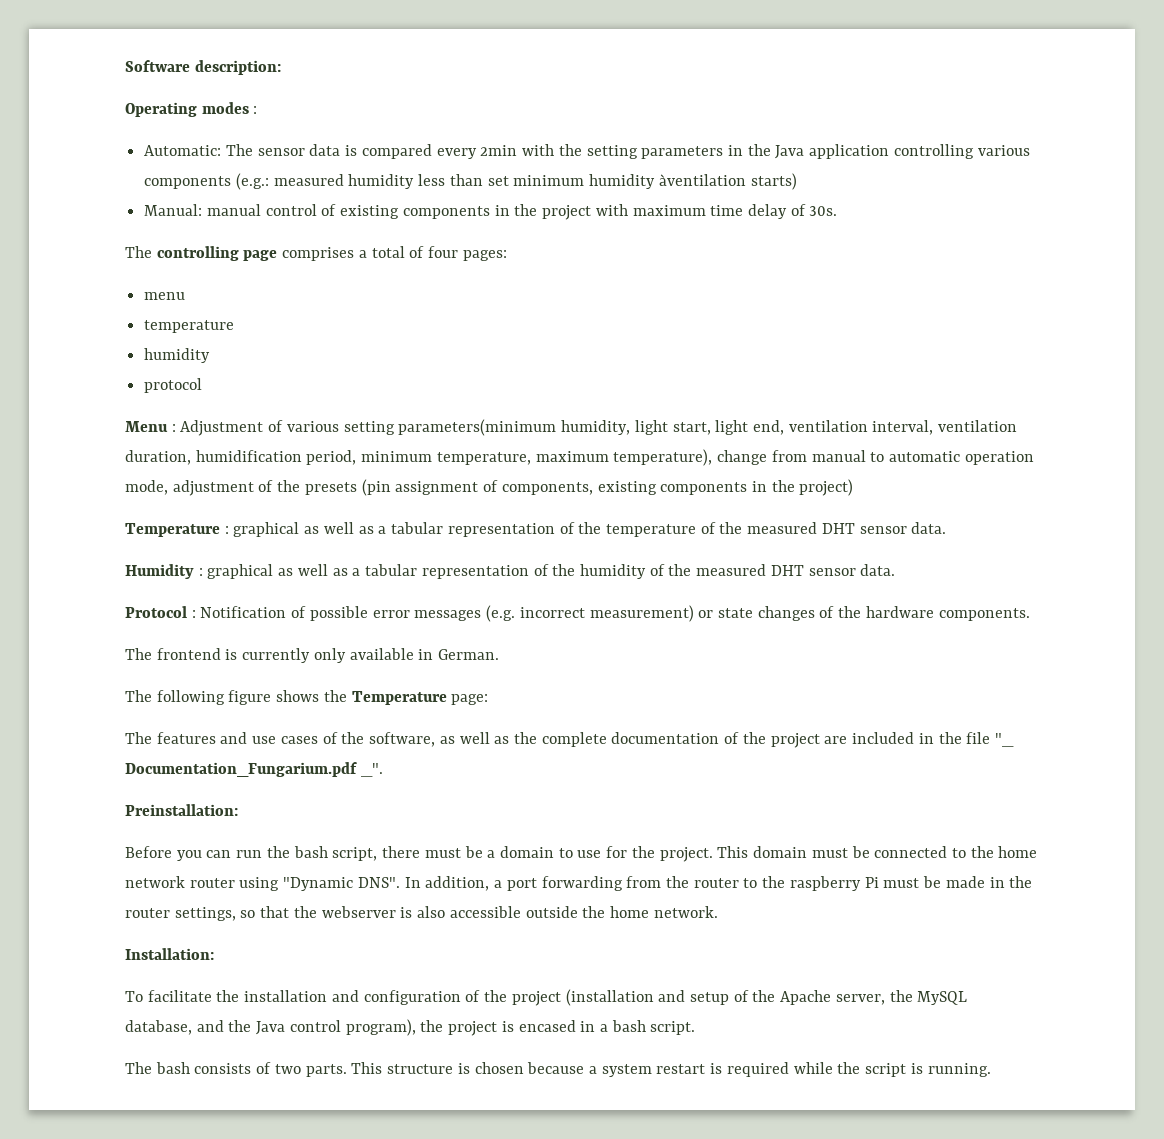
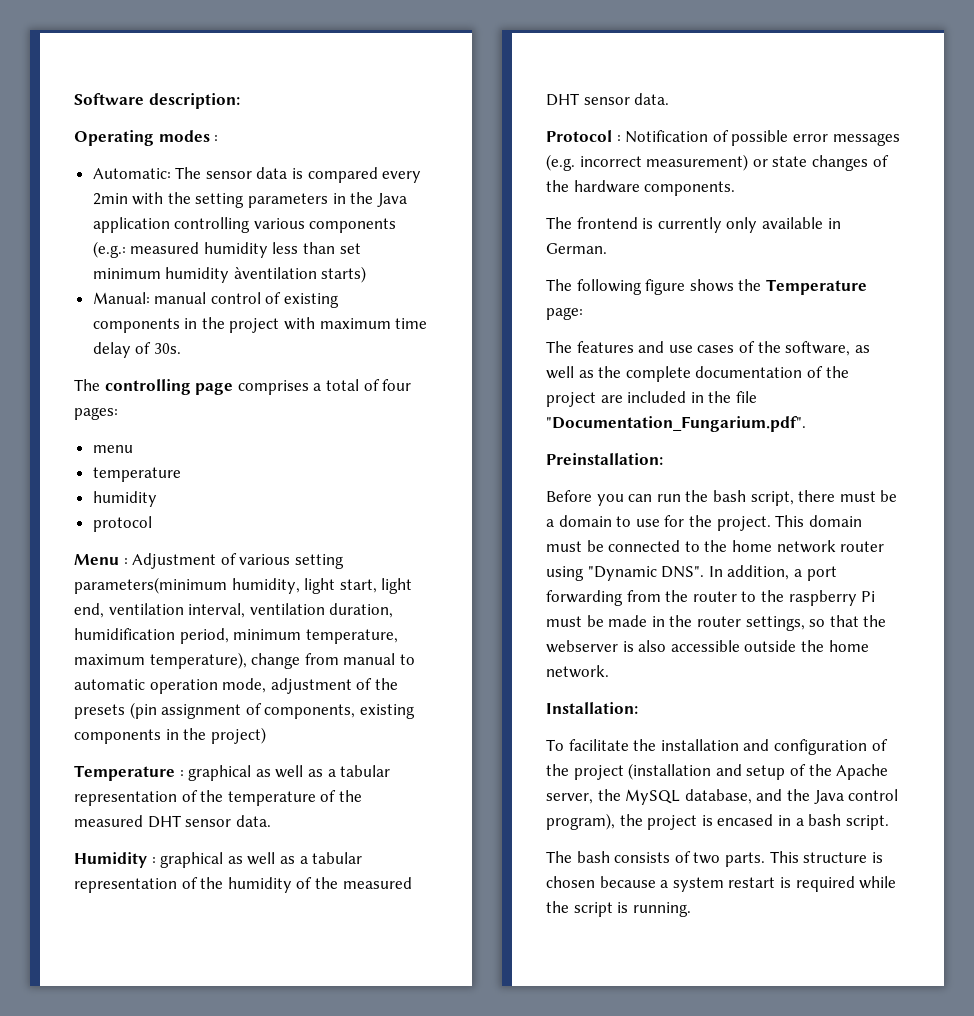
- The features and use cases of the software, as well as the complete documentation of the project are included in the file "_ Documentation_Fungarium.pdf _".
+ The features and use cases of the software, as well as the complete documentation of the project are included in the file "Documentation_Fungarium.pdf".

